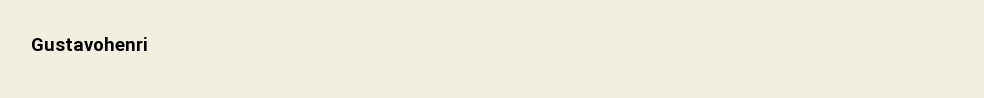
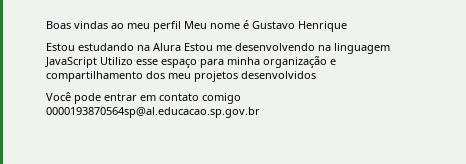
- Gustavohenri
+ Boas vindas ao meu perfil Meu nome é Gustavo Henrique
+ Estou estudando na Alura Estou me desenvolvendo na linguagem JavaScript Utilizo esse espaço para minha organização e compartilhamento dos meu projetos desenvolvidos
+ Você pode entrar em contato comigo 0000193870564sp@al.educacao.sp.gov.br

